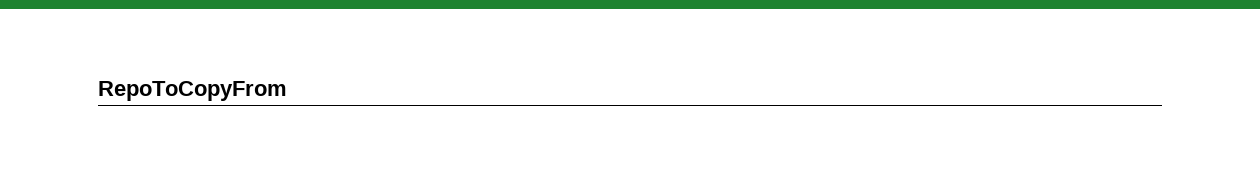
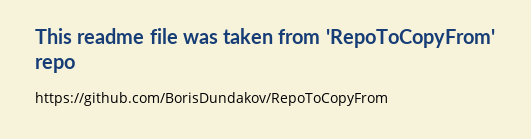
- RepoToCopyFrom
+ This readme file was taken from 'RepoToCopyFrom' repo
+ https://github.com/BorisDundakov/RepoToCopyFrom

